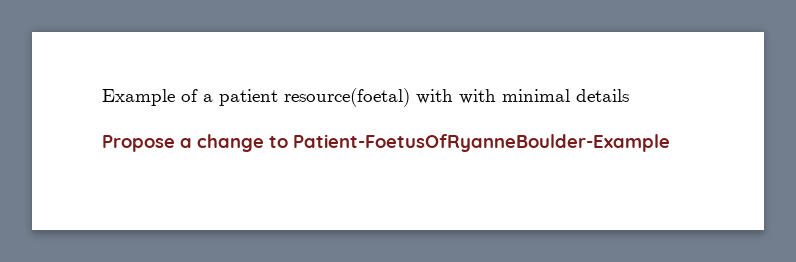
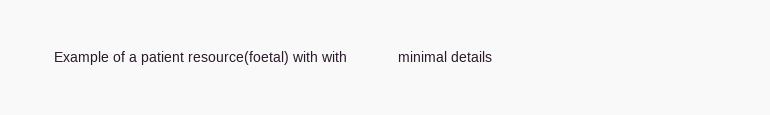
- Propose a change to Patient-FoetusOfRyanneBoulder-Example

